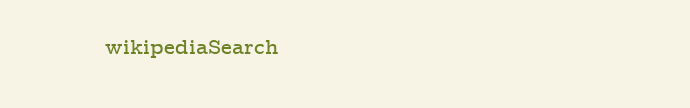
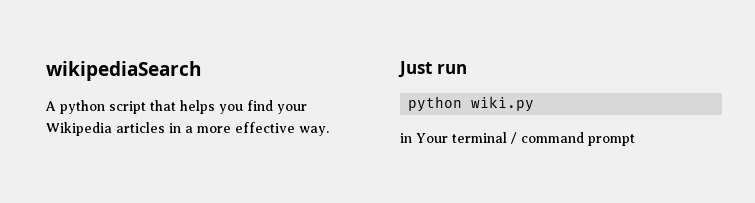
+ A python script that helps you find your Wikipedia articles in a more effective way.
+ Just run
+ python wiki.py
+ in Your terminal / command prompt

